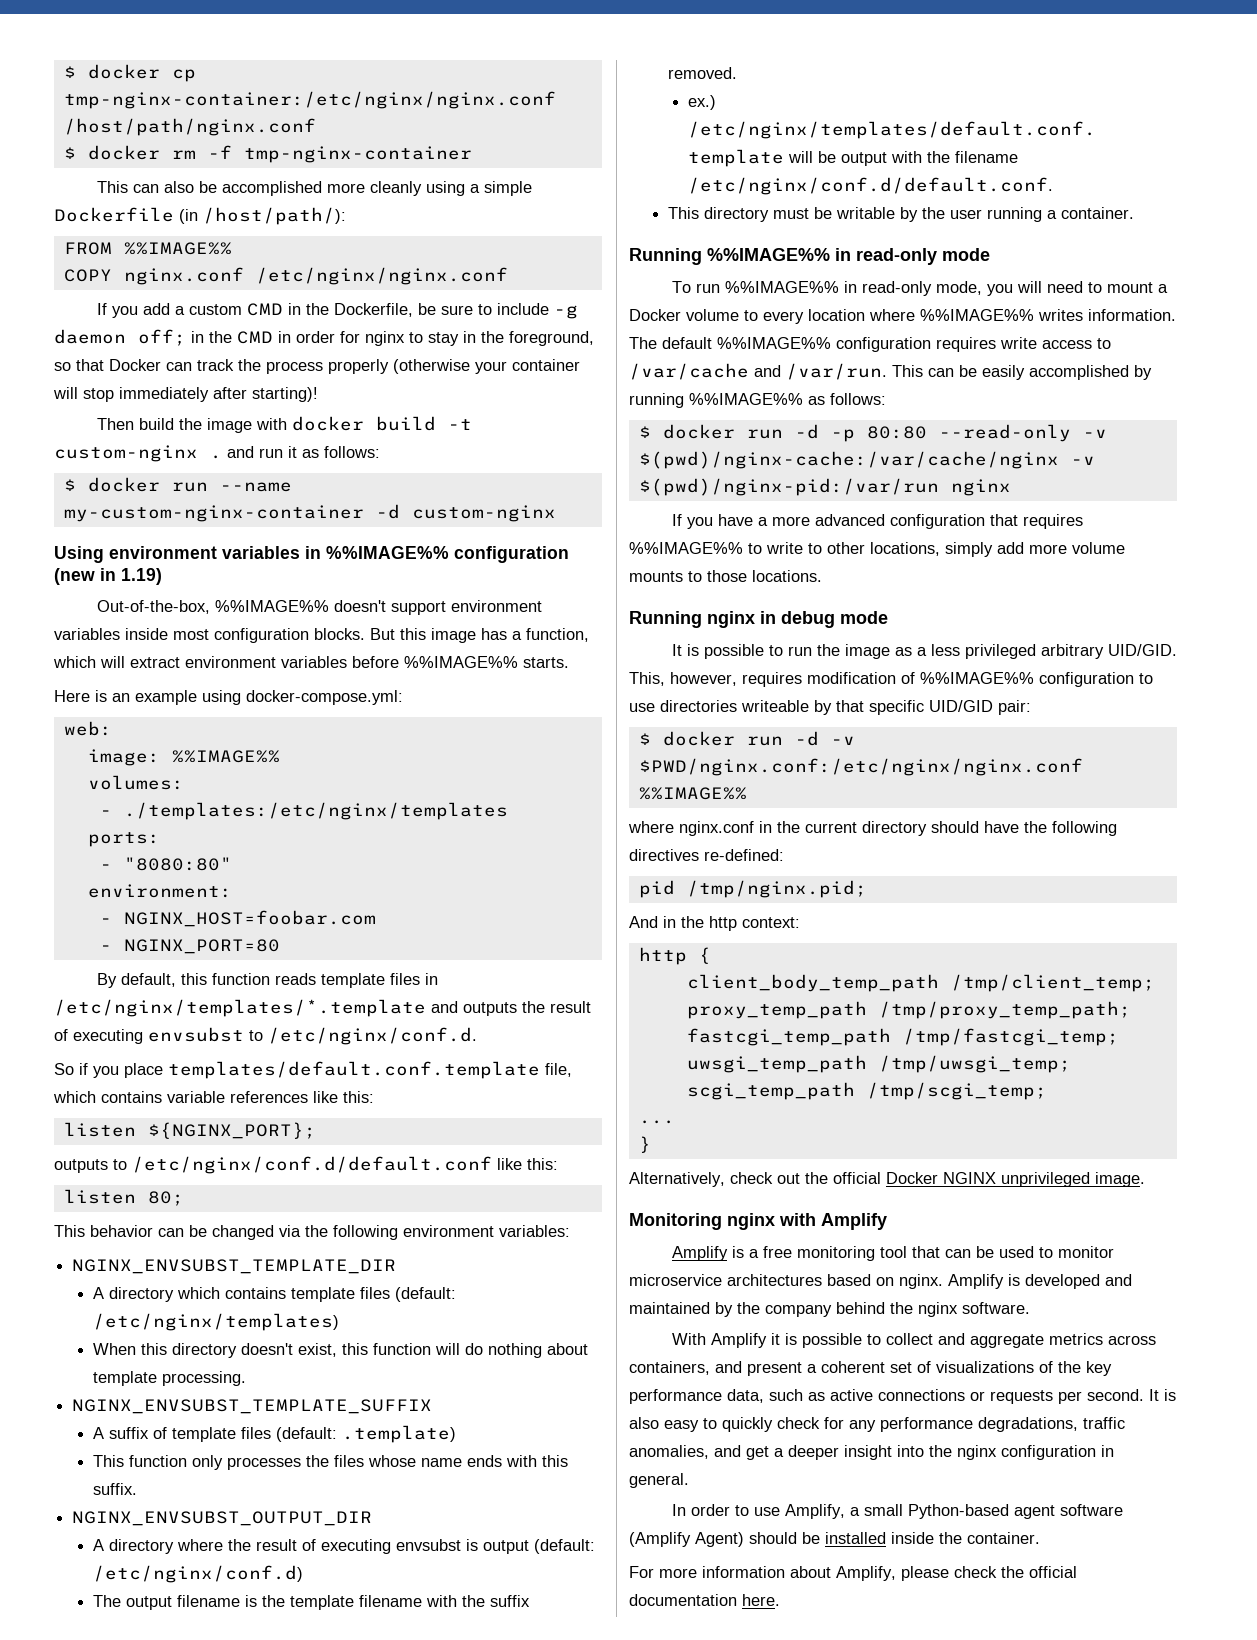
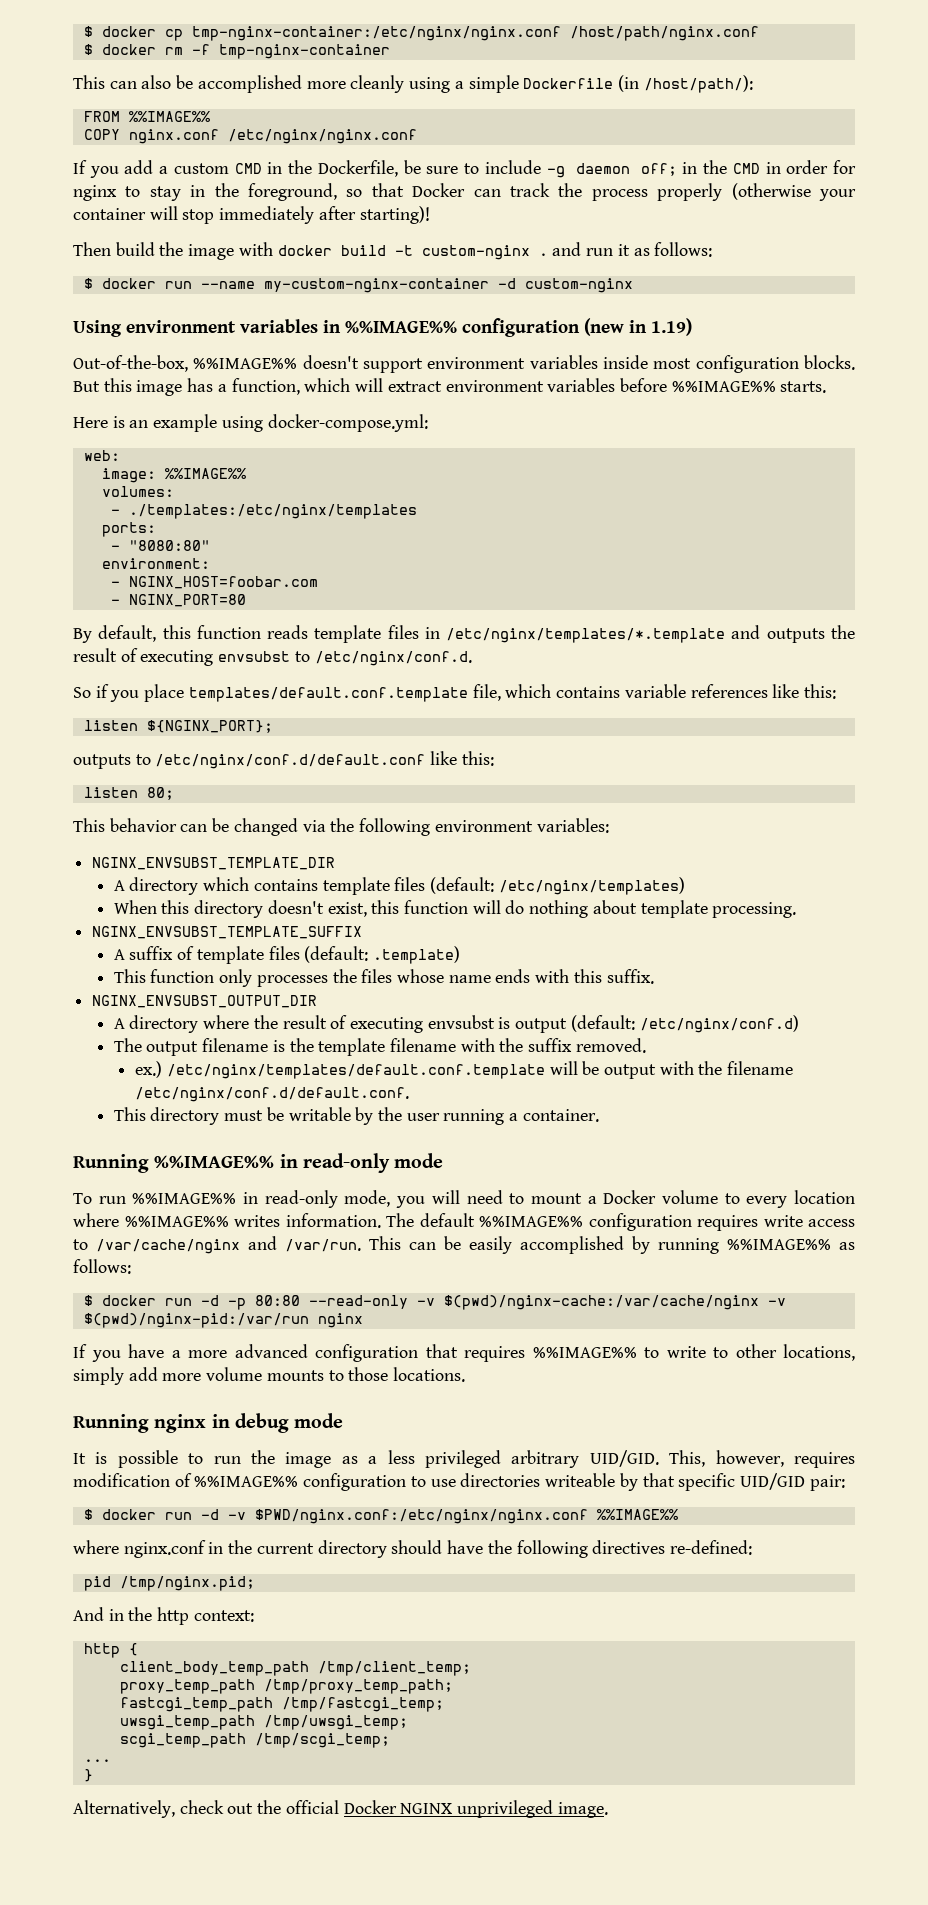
- The default %%IMAGE%% configuration requires write access to /var/cache and /var/run.
+ The default %%IMAGE%% configuration requires write access to /var/cache/nginx and /var/run.
- Monitoring nginx with Amplify
- Amplify is a free monitoring tool that can be used to monitor microservice architectures based on nginx. Amplify is developed and maintained by the company behind the nginx software.
- With Amplify it is possible to collect and aggregate metrics across containers, and present a coherent set of visualizations of the key performance data, such as active connections or requests per second. It is also easy to quickly check for any performance degradations, traffic anomalies, and get a deeper insight into the nginx configuration in general.
- In order to use Amplify, a small Python-based agent software (Amplify Agent) should be installed inside the container.
- For more information about Amplify, please check the official documentation here.

